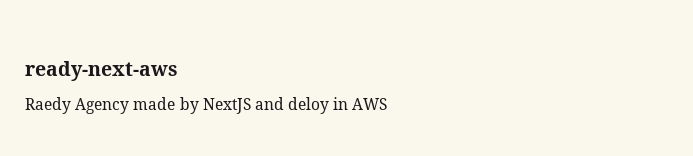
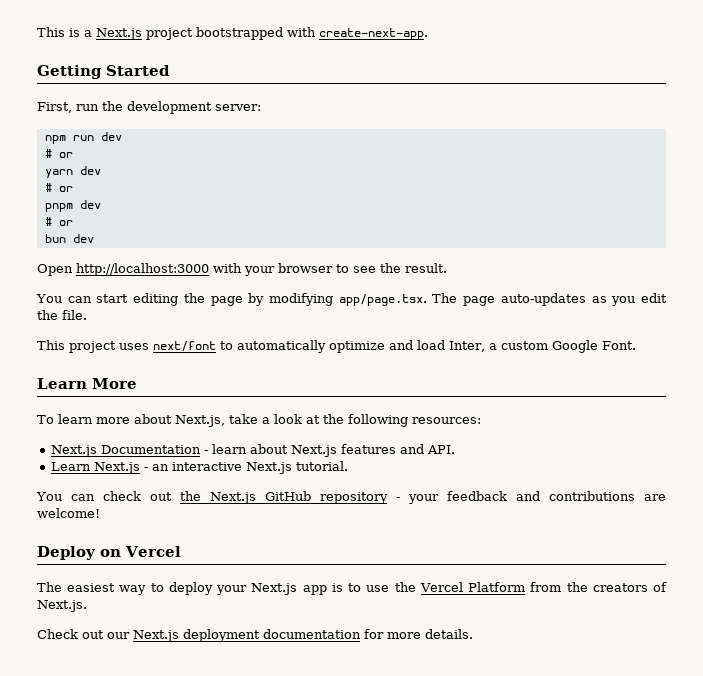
- ready-next-aws
- Raedy Agency made by NextJS and deloy in AWS
+ This is a Next.js project bootstrapped with create-next-app.
+ Getting Started
+ First, run the development server:
+ npm run dev
+ # or
+ yarn dev
+ # or
+ pnpm dev
+ # or
+ bun dev
+ Open http://localhost:3000 with your browser to see the result.
+ You can start editing the page by modifying app/page.tsx. The page auto-updates as you edit the file.
+ This project uses next/font to automatically optimize and load Inter, a custom Google Font.
+ Learn More
+ To learn more about Next.js, take a look at the following resources:
+ Next.js Documentation - learn about Next.js features and API.
+ Learn Next.js - an interactive Next.js tutorial.
+ You can check out the Next.js GitHub repository - your feedback and contributions are welcome!
+ Deploy on Vercel
+ The easiest way to deploy your Next.js app is to use the Vercel Platform from the creators of Next.js.
+ Check out our Next.js deployment documentation for more details.

